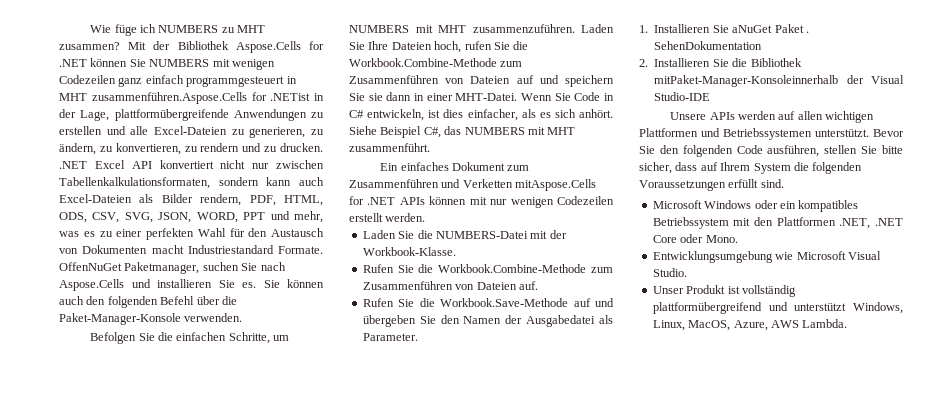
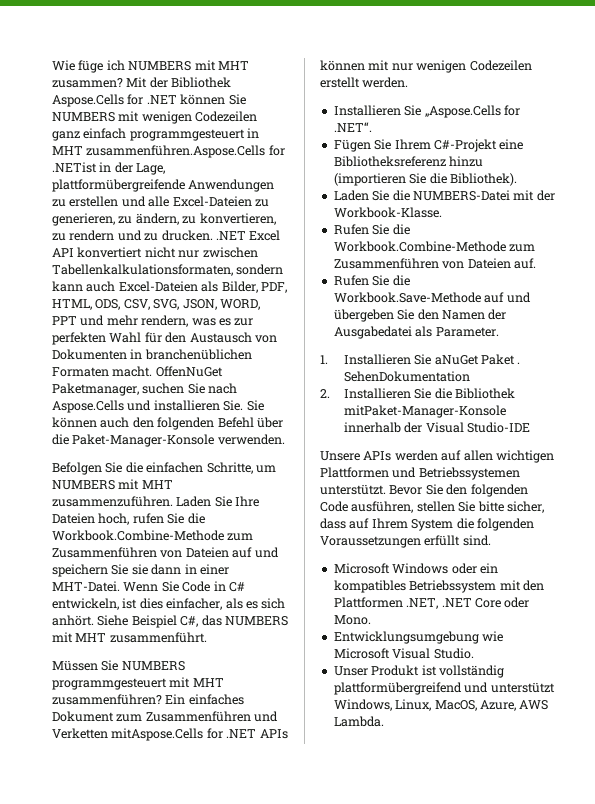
- Wie füge ich NUMBERS zu MHT zusammen?
+ Wie füge ich NUMBERS mit MHT zusammen?
- Mit der Bibliothek Aspose.Cells for .NET können Sie NUMBERS mit wenigen Codezeilen ganz einfach programmgesteuert in MHT zusammenführen.Aspose.Cells for .NETist in der Lage, plattformübergreifende Anwendungen zu erstellen und alle Excel-Dateien zu generieren, zu ändern, zu konvertieren, zu rendern und zu drucken. .NET Excel API konvertiert nicht nur zwischen Tabellenkalkulationsformaten, sondern kann auch Excel-Dateien als Bilder rendern, PDF, HTML, ODS, CSV, SVG, JSON, WORD, PPT und mehr, was es zu einer perfekten Wahl für den Austausch von Dokumenten macht Industriestandard Formate.
+ Mit der Bibliothek Aspose.Cells for .NET können Sie NUMBERS mit wenigen Codezeilen ganz einfach programmgesteuert in MHT zusammenführen.Aspose.Cells for .NETist in der Lage, plattformübergreifende Anwendungen zu erstellen und alle Excel-Dateien zu generieren, zu ändern, zu konvertieren, zu rendern und zu drucken. .NET Excel API konvertiert nicht nur zwischen Tabellenkalkulationsformaten, sondern kann auch Excel-Dateien als Bilder, PDF, HTML, ODS, CSV, SVG, JSON, WORD, PPT und mehr rendern, was es zur perfekten Wahl für den Austausch von Dokumenten in branchenüblichen Formaten macht.
- OffenNuGet Paketmanager, suchen Sie nach Aspose.Cells und installieren Sie es. Sie können auch den folgenden Befehl über die Paket-Manager-Konsole verwenden.
+ OffenNuGet Paketmanager, suchen Sie nach Aspose.Cells und installieren Sie. Sie können auch den folgenden Befehl über die Paket-Manager-Konsole verwenden.
+ Müssen Sie NUMBERS programmgesteuert mit MHT zusammenführen?
+ Installieren Sie „Aspose.Cells for .NET“.
+ Fügen Sie Ihrem C#-Projekt eine Bibliotheksreferenz hinzu (importieren Sie die Bibliothek).
- 2. Installieren Sie die Bibliothek mitPaket-Manager-Konsoleinnerhalb der Visual Studio-IDE
+ 2. Installieren Sie die Bibliothek mitPaket-Manager-Konsole innerhalb der Visual Studio-IDE

